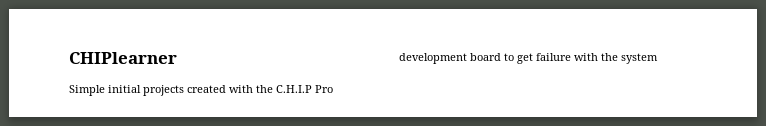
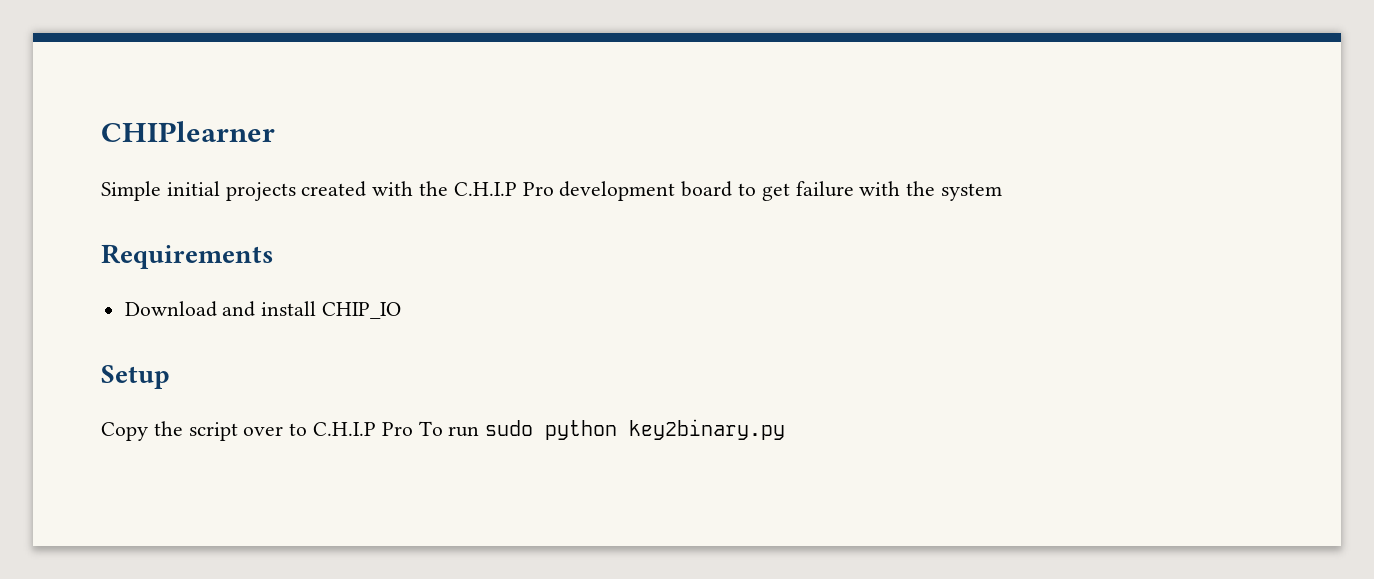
+ Requirements
+ Download and install CHIP_IO
+ Setup
+ Copy the script over to C.H.I.P Pro To run sudo python key2binary.py

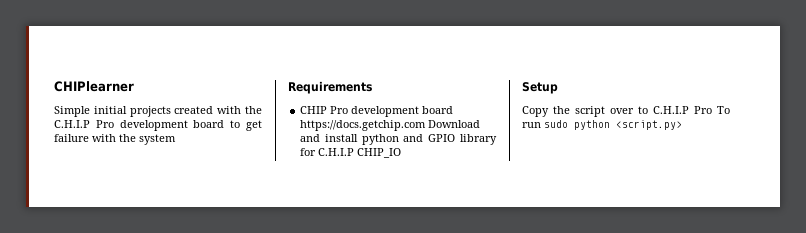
- Download and install CHIP_IO
+ CHIP Pro development board https://docs.getchip.com Download and install python and GPIO library for C.H.I.P CHIP_IO
- Copy the script over to C.H.I.P Pro To run sudo python key2binary.py
+ Copy the script over to C.H.I.P Pro To run sudo python <script.py>

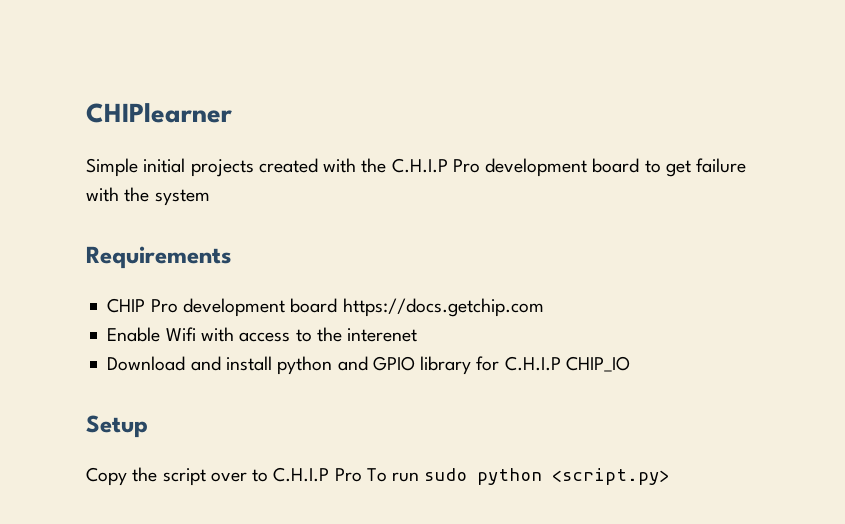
- CHIP Pro development board https://docs.getchip.com Download and install python and GPIO library for C.H.I.P CHIP_IO
+ CHIP Pro development board https://docs.getchip.com
+ Enable Wifi with access to the interenet
+ Download and install python and GPIO library for C.H.I.P CHIP_IO

